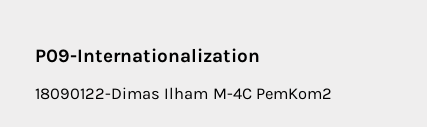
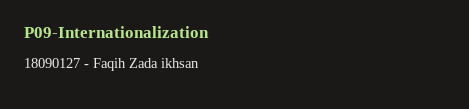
- 18090122-Dimas Ilham M-4C PemKom2
+ 18090127 - Faqih Zada ikhsan

